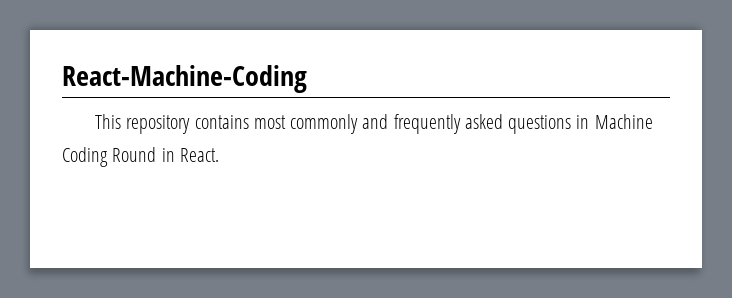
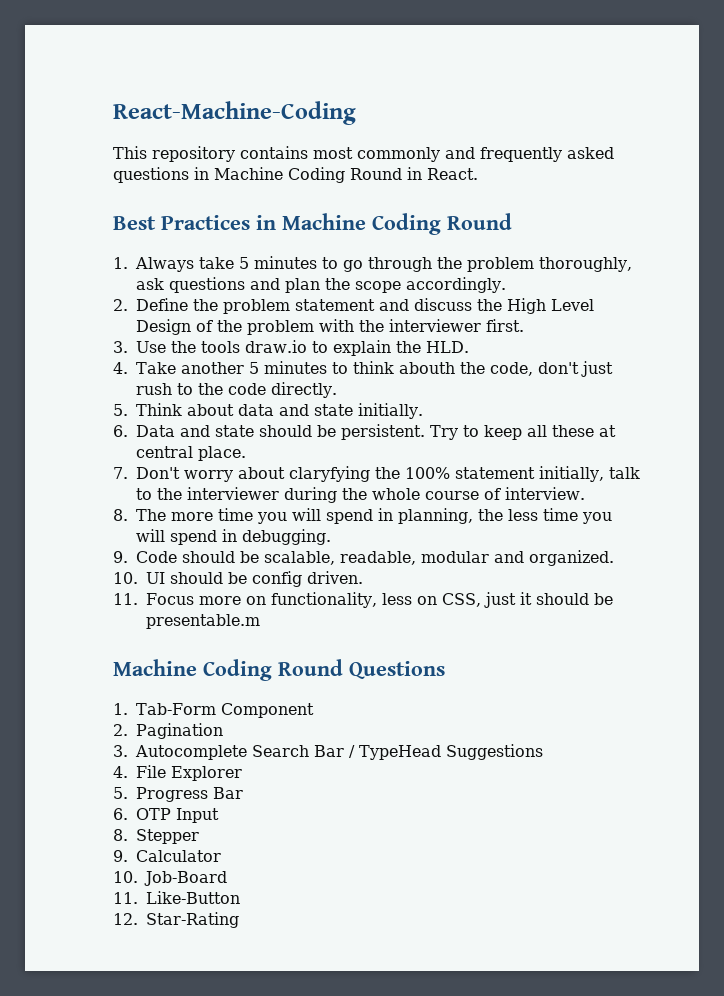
+ Best Practices in Machine Coding Round
+ 1. Always take 5 minutes to go through the problem thoroughly, ask questions and plan the scope accordingly.
+ 2. Define the problem statement and discuss the High Level Design of the problem with the interviewer first.
+ 3. Use the tools draw.io to explain the HLD.
+ 4. Take another 5 minutes to think abouth the code, don't just rush to the code directly.
+ 5. Think about data and state initially.
+ 6. Data and state should be persistent. Try to keep all these at central place.
+ 7. Don't worry about claryfying the 100% statement initially, talk to the interviewer during the whole course of interview.
+ 8. The more time you will spend in planning, the less time you will spend in debugging.
+ 9. Code should be scalable, readable, modular and organized.
+ 10. UI should be config driven.
+ 11. Focus more on functionality, less on CSS, just it should be presentable.m
+ Machine Coding Round Questions
+ 1. Tab-Form Component
+ 2. Pagination
+ 3. Autocomplete Search Bar / TypeHead Suggestions
+ 4. File Explorer
+ 5. Progress Bar
+ 6. OTP Input
+ 8. Stepper
+ 9. Calculator
+ 10. Job-Board
+ 11. Like-Button
+ 12. Star-Rating

